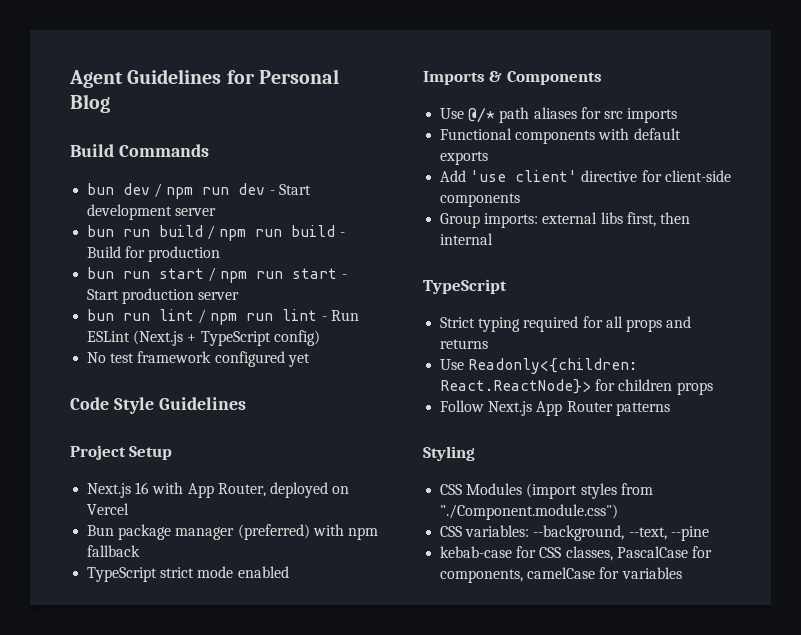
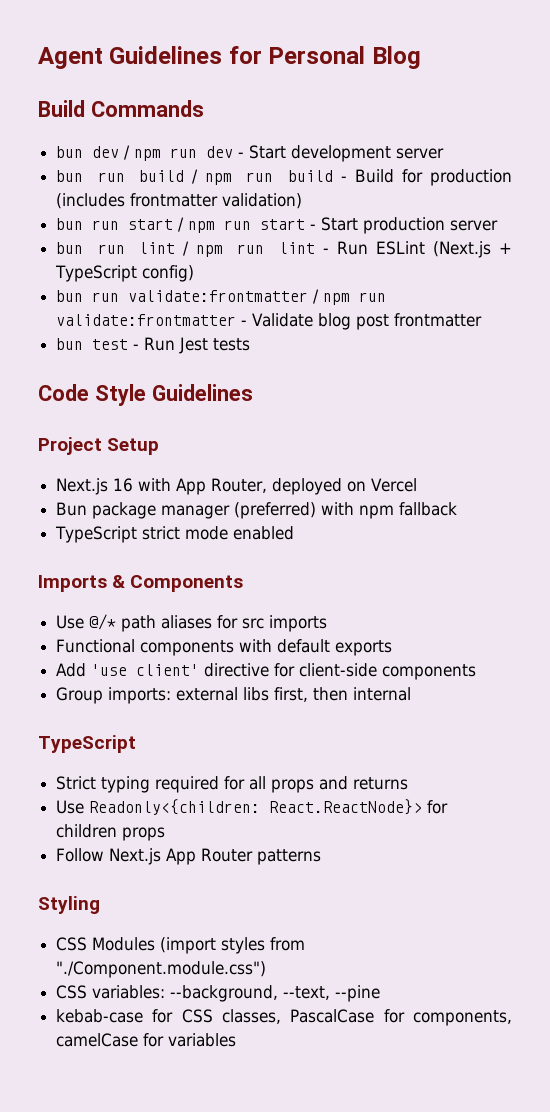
- bun run build / npm run build - Build for production
+ bun run build / npm run build - Build for production (includes frontmatter validation)
- No test framework configured yet
+ bun run validate:frontmatter / npm run validate:frontmatter - Validate blog post frontmatter
+ bun test - Run Jest tests

